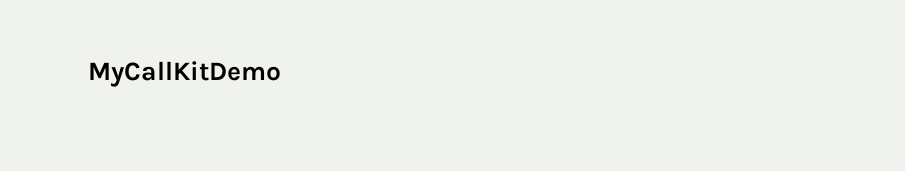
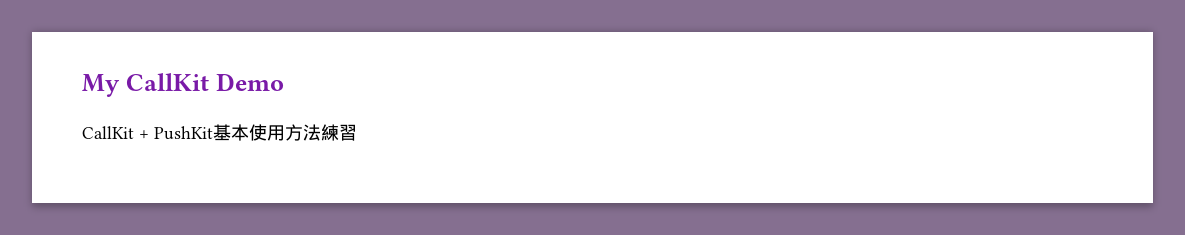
- MyCallKitDemo
+ My CallKit Demo
+ CallKit + PushKit基本使用方法練習

